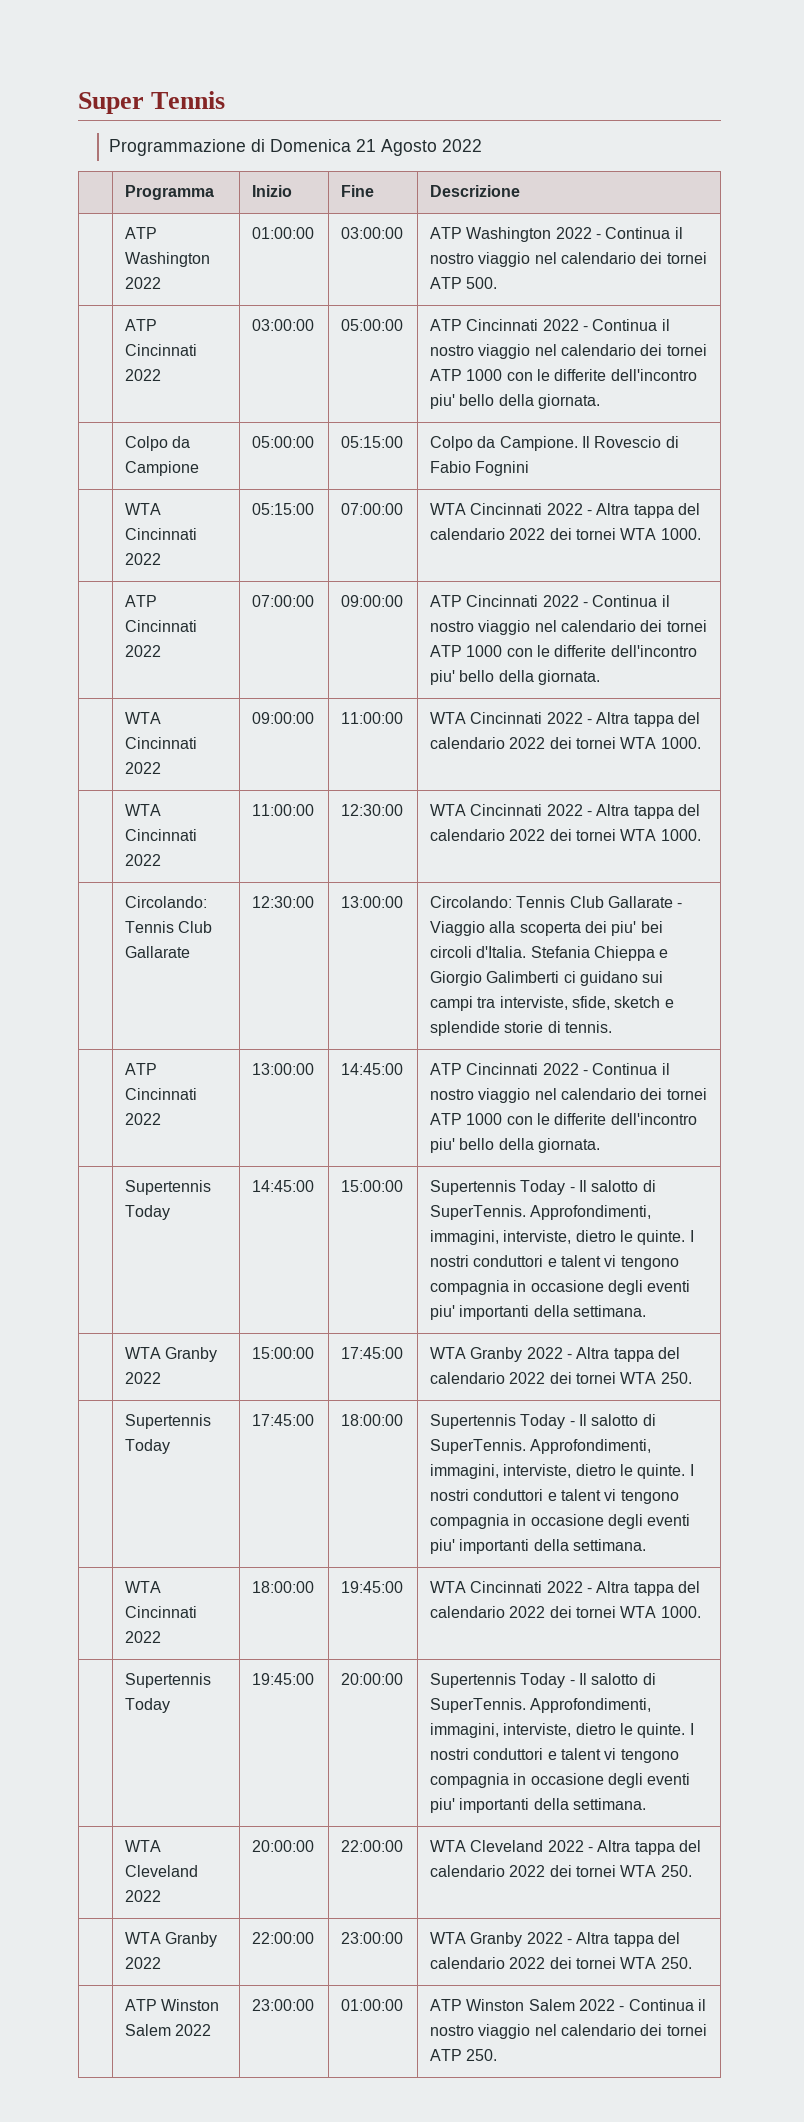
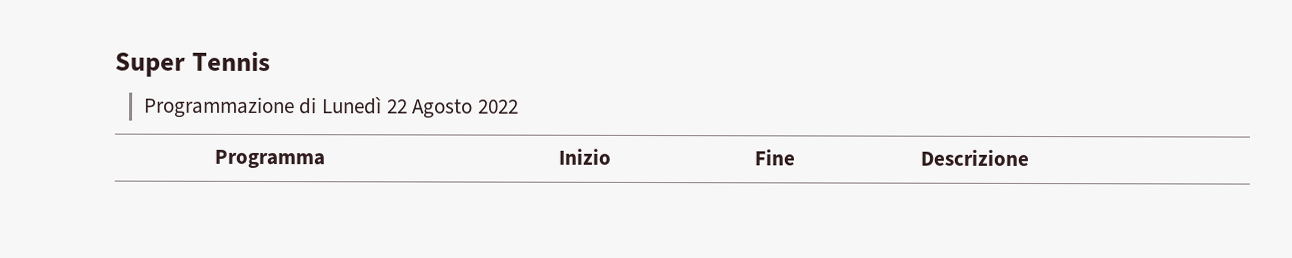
- Programmazione di Domenica 21 Agosto 2022
+ Programmazione di Lunedì 22 Agosto 2022
- | ATP Washington 2022 | 01:00:00 | 03:00:00 | ATP Washington 2022 - Continua il nostro viaggio nel calendario dei tornei ATP 500.
- | ATP Cincinnati 2022 | 03:00:00 | 05:00:00 | ATP Cincinnati 2022 - Continua il nostro viaggio nel calendario dei tornei ATP 1000 con le differite dell'incontro piu' bello della giornata.
- | Colpo da Campione | 05:00:00 | 05:15:00 | Colpo da Campione. Il Rovescio di Fabio Fognini
- | WTA Cincinnati 2022 | 05:15:00 | 07:00:00 | WTA Cincinnati 2022 - Altra tappa del calendario 2022 dei tornei WTA 1000.
- | ATP Cincinnati 2022 | 07:00:00 | 09:00:00 | ATP Cincinnati 2022 - Continua il nostro viaggio nel calendario dei tornei ATP 1000 con le differite dell'incontro piu' bello della giornata.
- | WTA Cincinnati 2022 | 09:00:00 | 11:00:00 | WTA Cincinnati 2022 - Altra tappa del calendario 2022 dei tornei WTA 1000.
- | WTA Cincinnati 2022 | 11:00:00 | 12:30:00 | WTA Cincinnati 2022 - Altra tappa del calendario 2022 dei tornei WTA 1000.
- | Circolando: Tennis Club Gallarate | 12:30:00 | 13:00:00 | Circolando: Tennis Club Gallarate - Viaggio alla scoperta dei piu' bei circoli d'Italia. Stefania Chieppa e Giorgio Galimberti ci guidano sui campi tra interviste, sfide, sketch e splendide storie di tennis.
- | ATP Cincinnati 2022 | 13:00:00 | 14:45:00 | ATP Cincinnati 2022 - Continua il nostro viaggio nel calendario dei tornei ATP 1000 con le differite dell'incontro piu' bello della giornata.
- | Supertennis Today | 14:45:00 | 15:00:00 | Supertennis Today - Il salotto di SuperTennis. Approfondimenti, immagini, interviste, dietro le quinte. I nostri conduttori e talent vi tengono compagnia in occasione degli eventi piu' importanti della settimana.
- | WTA Granby 2022 | 15:00:00 | 17:45:00 | WTA Granby 2022 - Altra tappa del calendario 2022 dei tornei WTA 250.
- | Supertennis Today | 17:45:00 | 18:00:00 | Supertennis Today - Il salotto di SuperTennis. Approfondimenti, immagini, interviste, dietro le quinte. I nostri conduttori e talent vi tengono compagnia in occasione degli eventi piu' importanti della settimana.
- | WTA Cincinnati 2022 | 18:00:00 | 19:45:00 | WTA Cincinnati 2022 - Altra tappa del calendario 2022 dei tornei WTA 1000.
- | Supertennis Today | 19:45:00 | 20:00:00 | Supertennis Today - Il salotto di SuperTennis. Approfondimenti, immagini, interviste, dietro le quinte. I nostri conduttori e talent vi tengono compagnia in occasione degli eventi piu' importanti della settimana.
- | WTA Cleveland 2022 | 20:00:00 | 22:00:00 | WTA Cleveland 2022 - Altra tappa del calendario 2022 dei tornei WTA 250.
- | WTA Granby 2022 | 22:00:00 | 23:00:00 | WTA Granby 2022 - Altra tappa del calendario 2022 dei tornei WTA 250.
- | ATP Winston Salem 2022 | 23:00:00 | 01:00:00 | ATP Winston Salem 2022 - Continua il nostro viaggio nel calendario dei tornei ATP 250.

